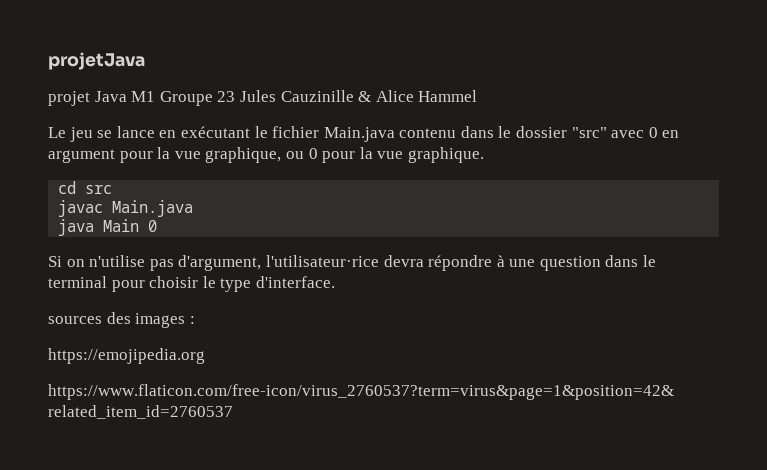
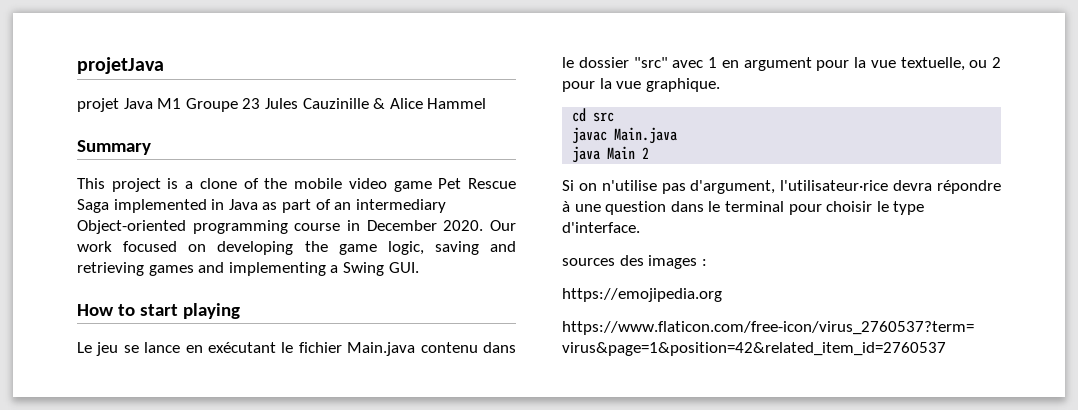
+ Summary
+ This project is a clone of the mobile video game Pet Rescue Saga implemented in Java as part of an intermediary Object-oriented programming course in December 2020. Our work focused on developing the game logic, saving and retrieving games and implementing a Swing GUI.
+ How to start playing
- Le jeu se lance en exécutant le fichier Main.java contenu dans le dossier "src" avec 0 en argument pour la vue graphique, ou 0 pour la vue graphique.
+ Le jeu se lance en exécutant le fichier Main.java contenu dans le dossier "src" avec 1 en argument pour la vue textuelle, ou 2 pour la vue graphique.
- java Main 0
+ java Main 2

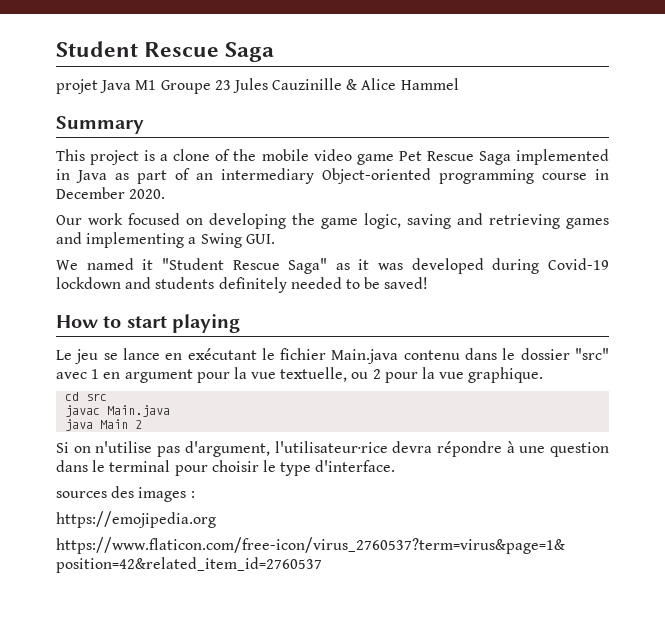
- projetJava
+ Student Rescue Saga
- This project is a clone of the mobile video game Pet Rescue Saga implemented in Java as part of an intermediary Object-oriented programming course in December 2020. Our work focused on developing the game logic, saving and retrieving games and implementing a Swing GUI.
+ This project is a clone of the mobile video game Pet Rescue Saga implemented in Java as part of an intermediary Object-oriented programming course in December 2020.
+ Our work focused on developing the game logic, saving and retrieving games and implementing a Swing GUI.
+ We named it "Student Rescue Saga" as it was developed during Covid-19 lockdown and students definitely needed to be saved!

